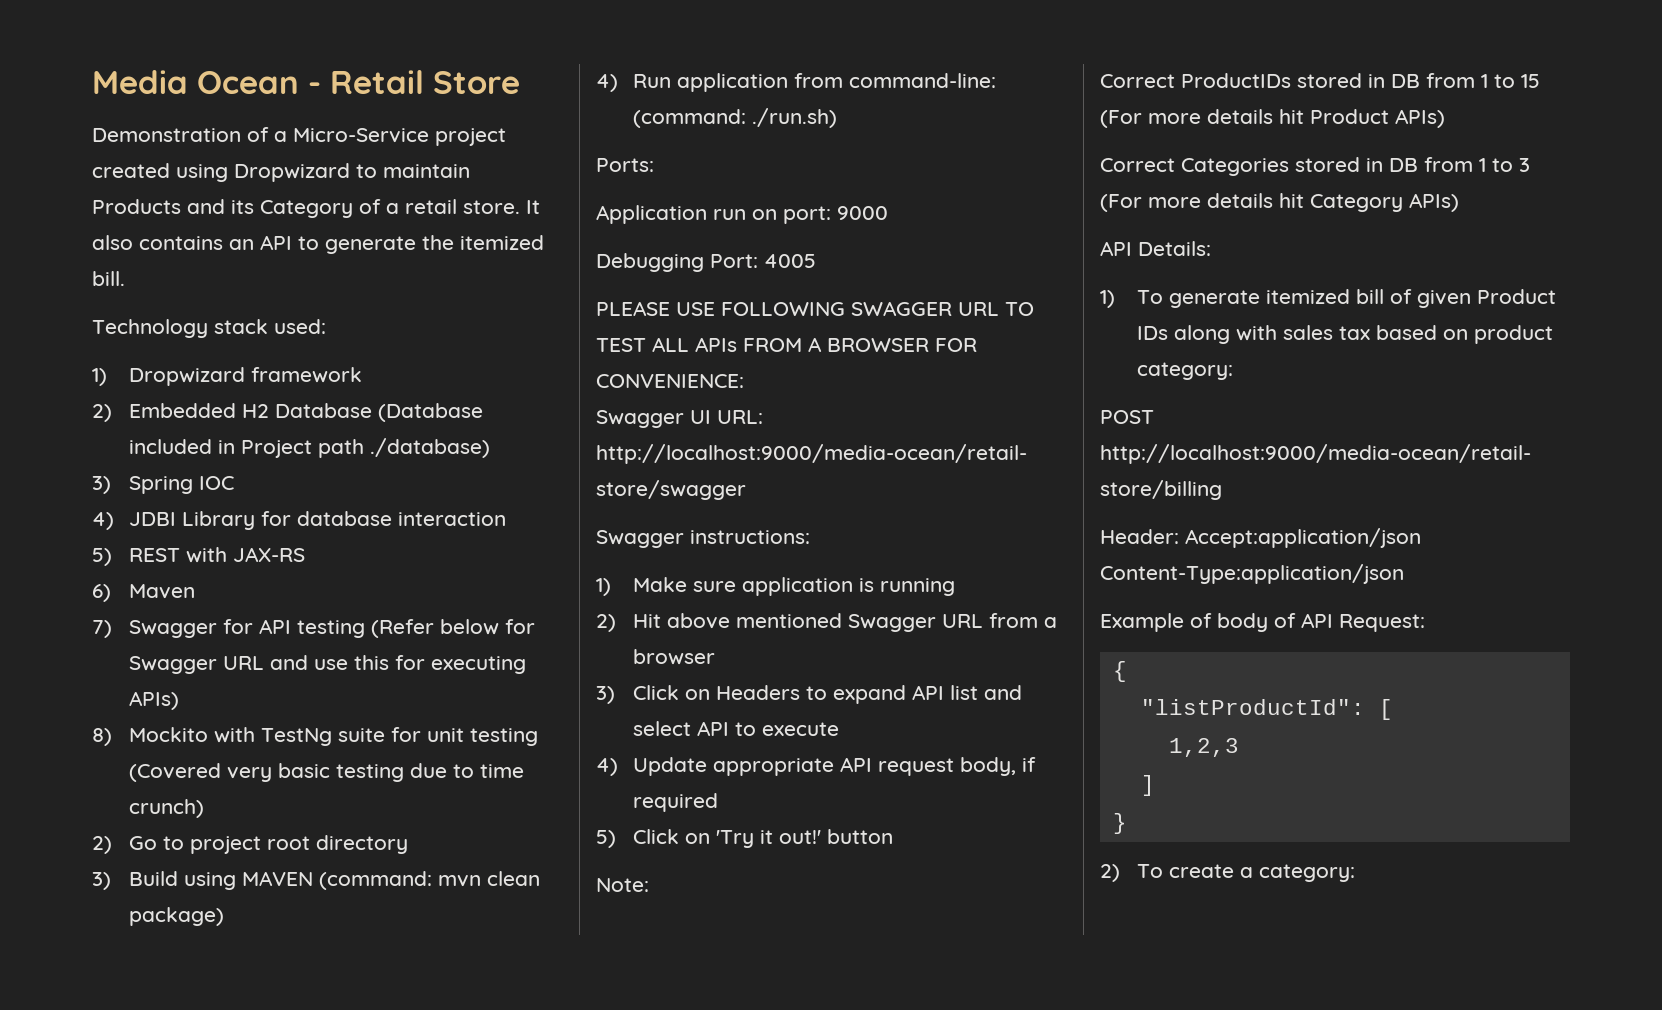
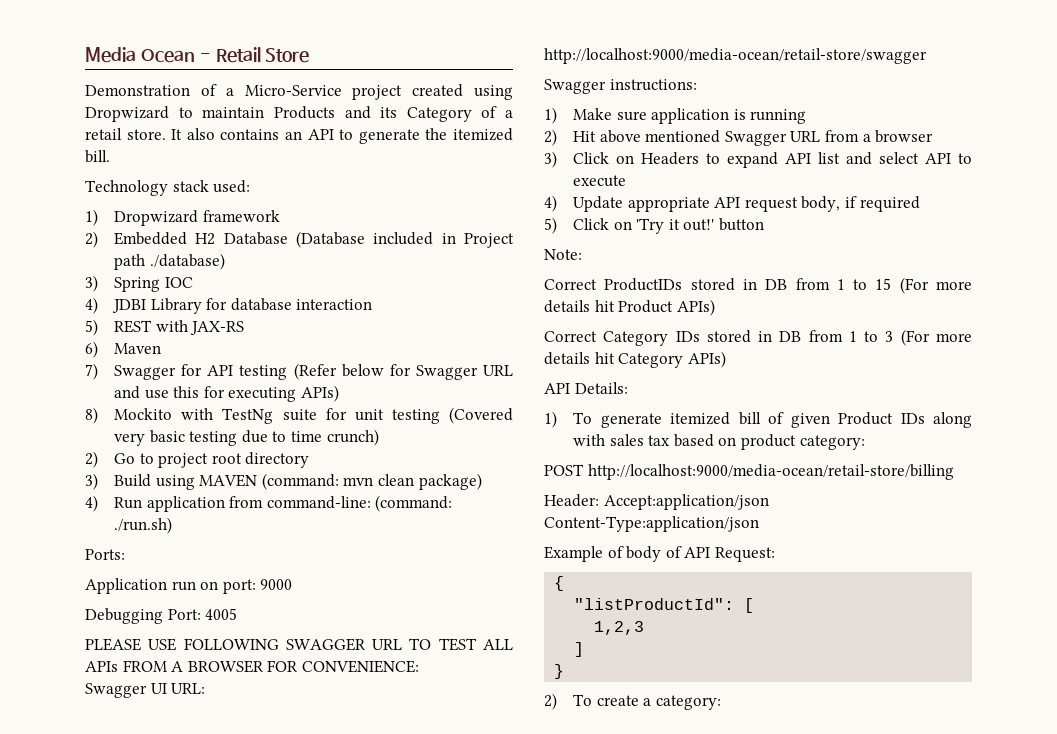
- Correct Categories stored in DB from 1 to 3 (For more details hit Category APIs)
+ Correct Category IDs stored in DB from 1 to 3 (For more details hit Category APIs)

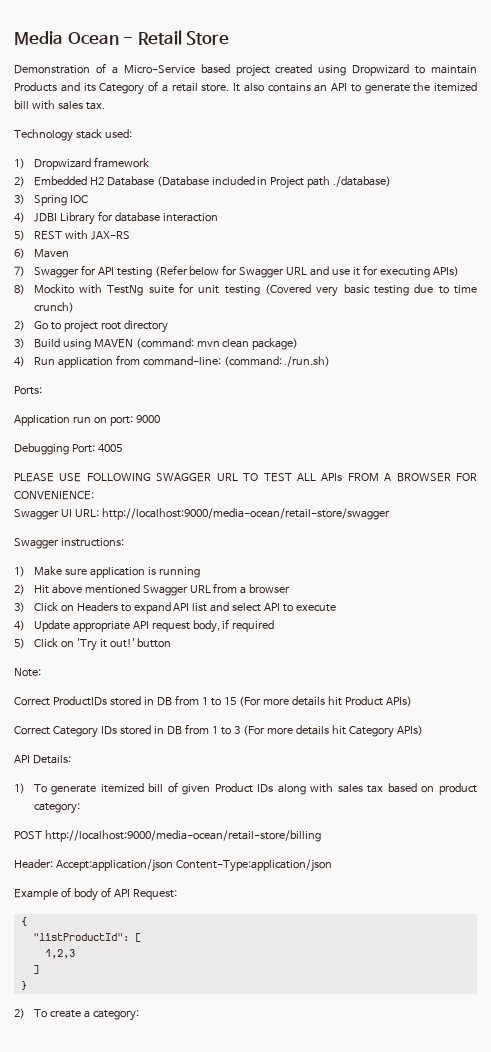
- Demonstration of a Micro-Service project created using Dropwizard to maintain Products and its Category of a retail store.
+ Demonstration of a Micro-Service based project created using Dropwizard to maintain Products and its Category of a retail store.
- It also contains an API to generate the itemized bill.
+ It also contains an API to generate the itemized bill with sales tax.
- 7) Swagger for API testing (Refer below for Swagger URL and use this for executing APIs)
+ 7) Swagger for API testing (Refer below for Swagger URL and use it for executing APIs)

